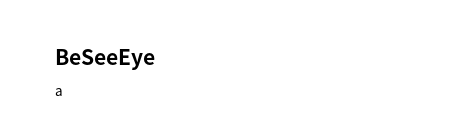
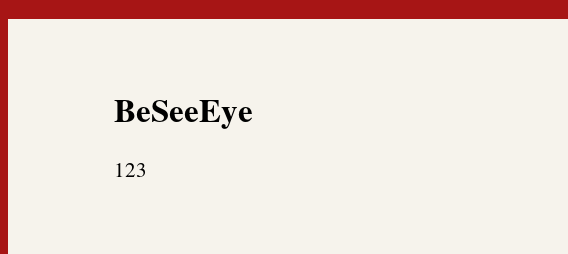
- a
+ 123

